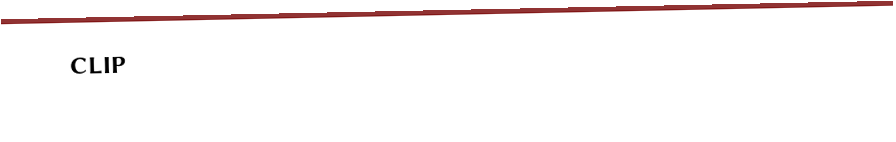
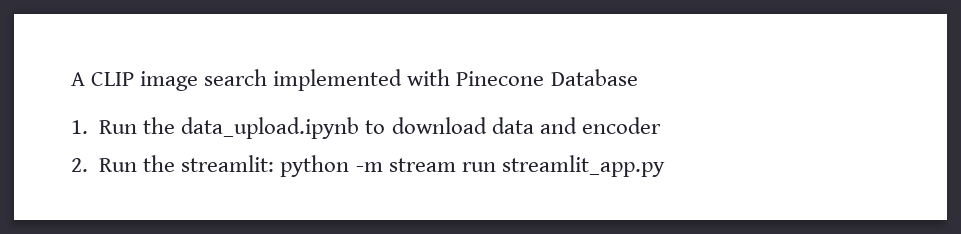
- CLIP
+ A CLIP image search implemented with Pinecone Database
+ 1. Run the data_upload.ipynb to download data and encoder
+ 2. Run the streamlit: python -m stream run streamlit_app.py

